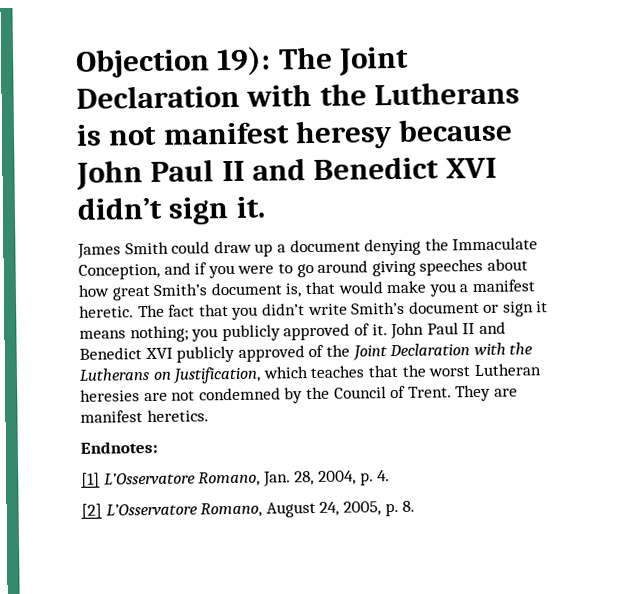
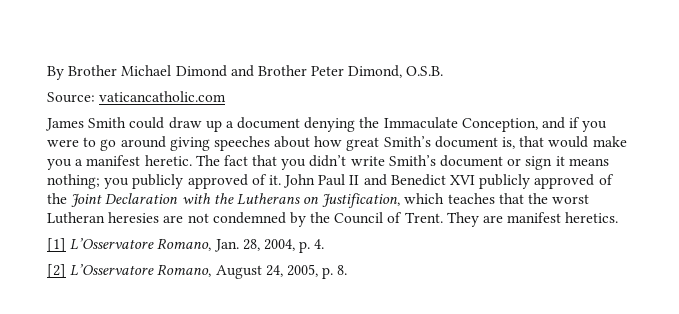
- Objection 19): The Joint Declaration with the Lutherans is not manifest heresy because John Paul II and Benedict XVI didn’t sign it.
+ By Brother Michael Dimond and Brother Peter Dimond, O.S.B.
+ Source: vaticancatholic.com
- Endnotes:

